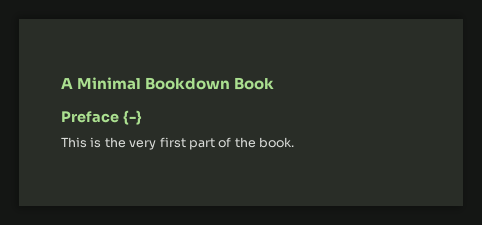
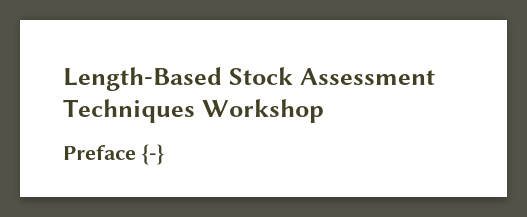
- A Minimal Bookdown Book
+ Length-Based Stock Assessment Techniques Workshop
  Preface {-}
- This is the very first part of the book.

